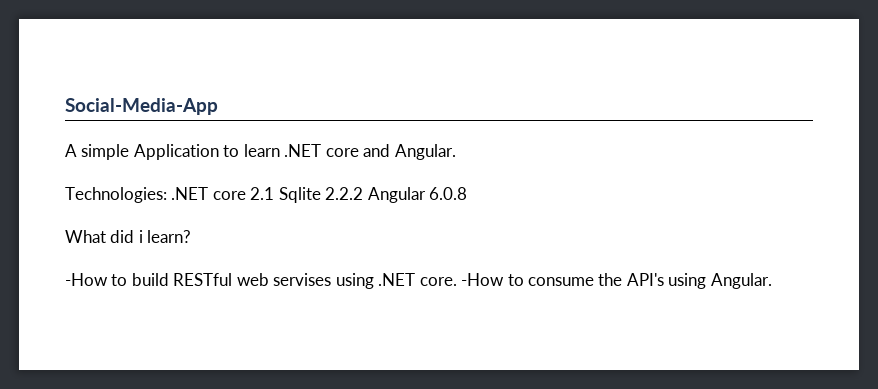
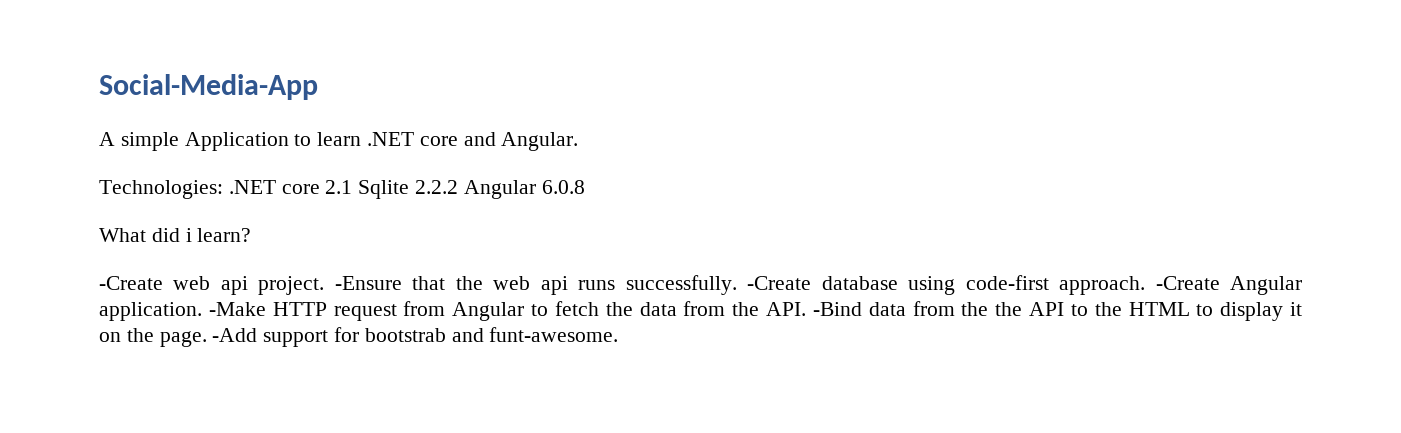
- -How to build RESTful web servises using .NET core. -How to consume the API's using Angular.
+ -Create web api project. -Ensure that the web api runs successfully. -Create database using code-first approach. -Create Angular application. -Make HTTP request from Angular to fetch the data from the API. -Bind data from the the API to the HTML to display it on the page. -Add support for bootstrab and funt-awesome.

